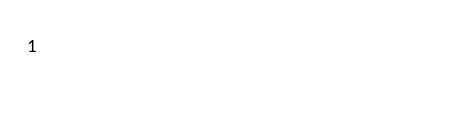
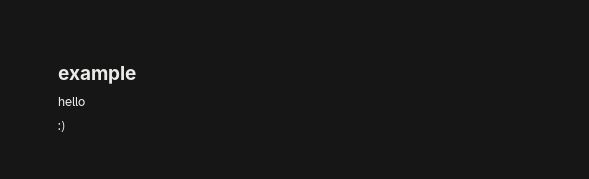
- 1
+ example
+ hello
+ :)

